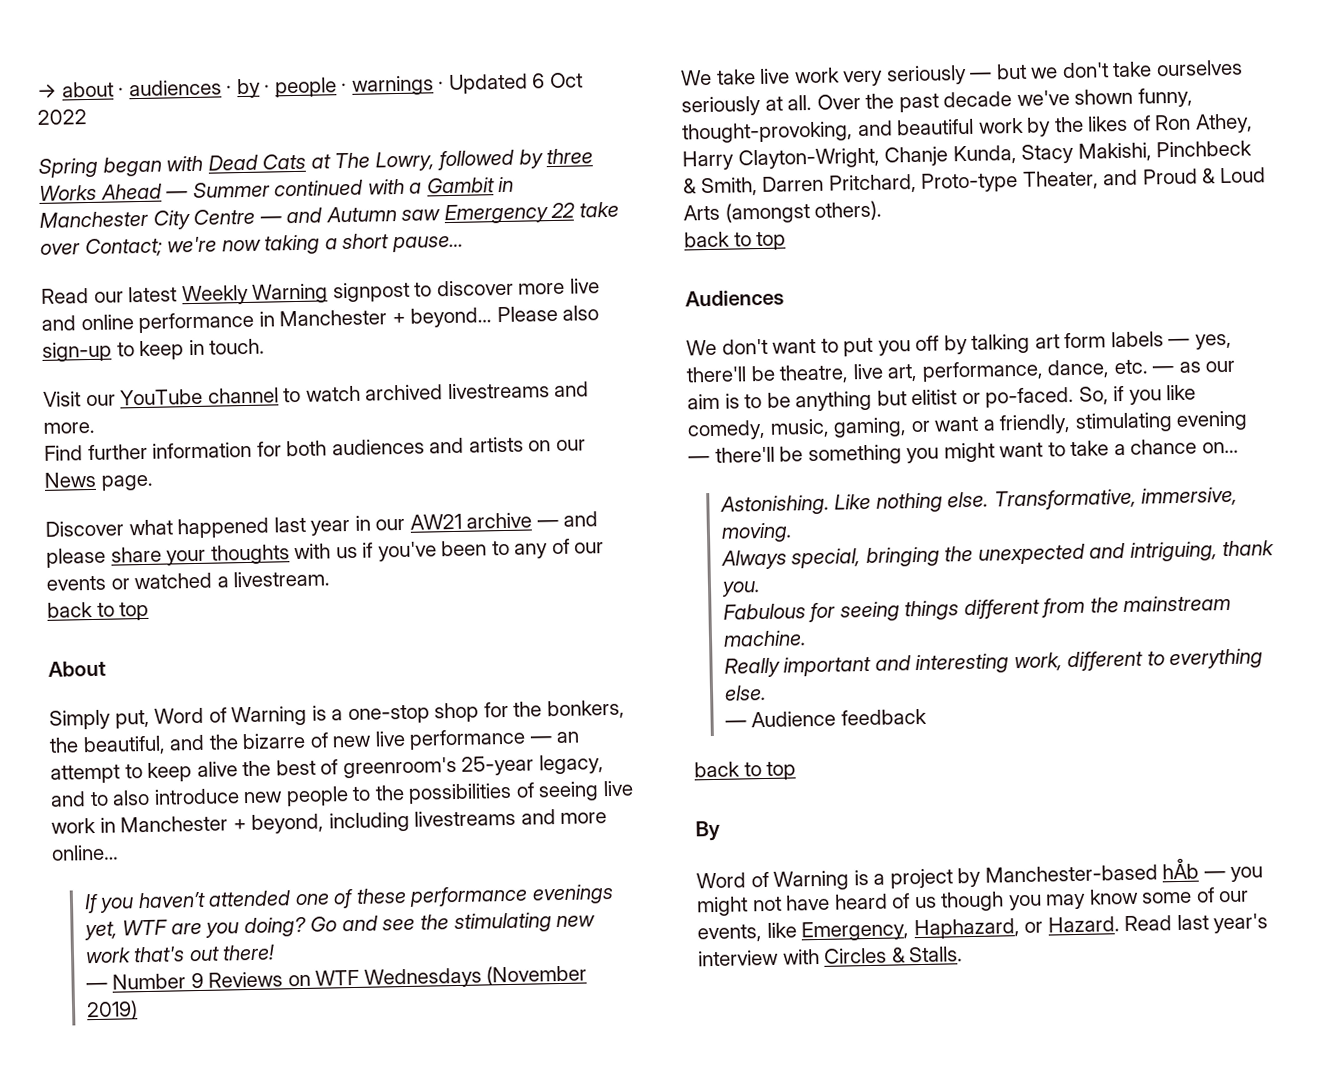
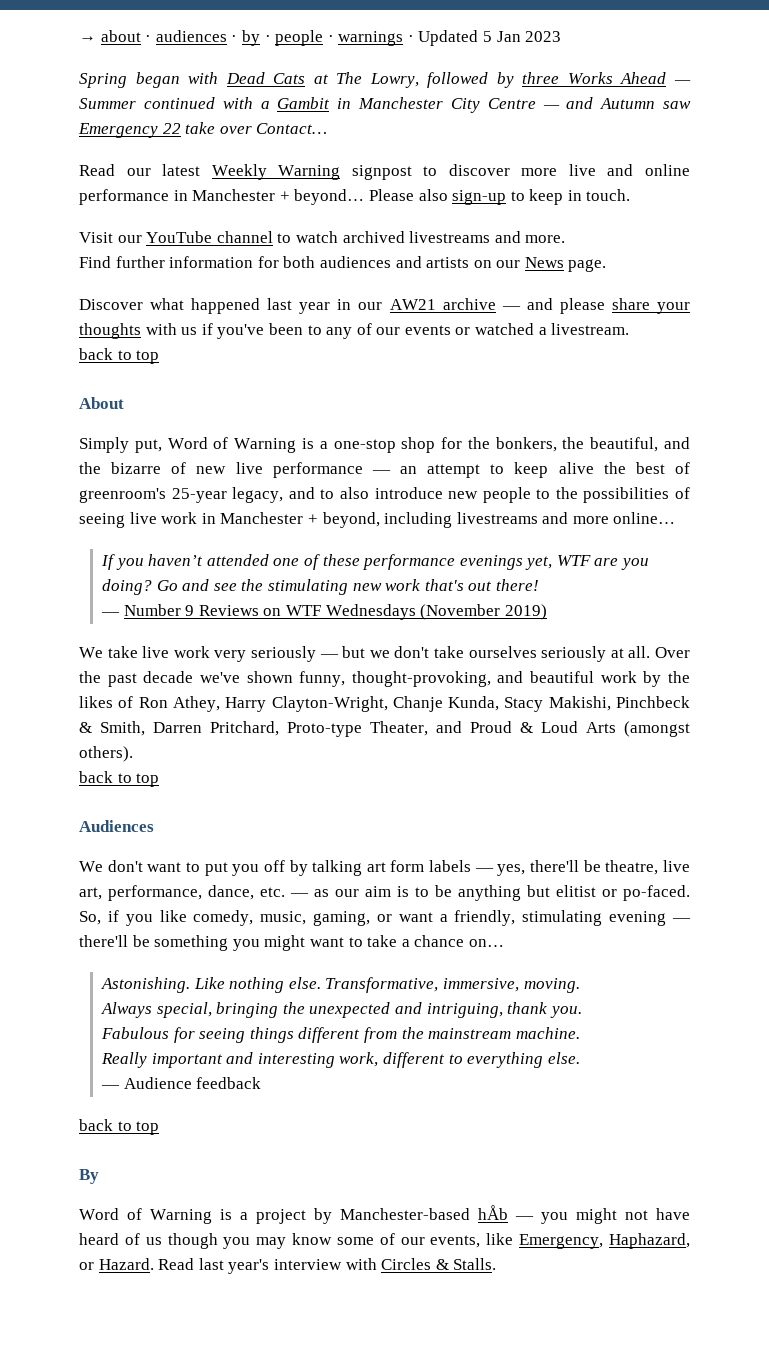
- → about · audiences · by · people · warnings · Updated 6 Oct 2022
+ → about · audiences · by · people · warnings · Updated 5 Jan 2023
- Spring began with Dead Cats at The Lowry, followed by three Works Ahead — Summer continued with a Gambit in Manchester City Centre — and Autumn saw Emergency 22 take over Contact; we're now taking a short pause…
+ Spring began with Dead Cats at The Lowry, followed by three Works Ahead — Summer continued with a Gambit in Manchester City Centre — and Autumn saw Emergency 22 take over Contact…

